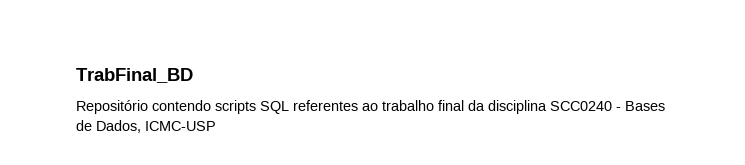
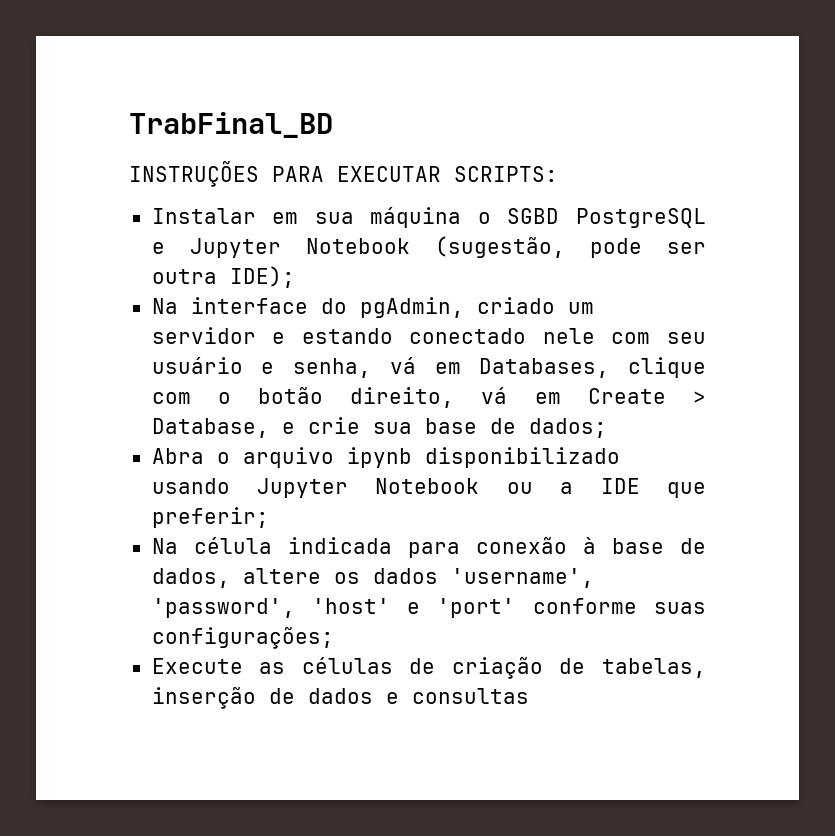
- Repositório contendo scripts SQL referentes ao trabalho final da disciplina SCC0240 - Bases de Dados, ICMC-USP
+ INSTRUÇÕES PARA EXECUTAR SCRIPTS:
+ Instalar em sua máquina o SGBD PostgreSQL e Jupyter Notebook (sugestão, pode ser outra IDE);
+ Na interface do pgAdmin, criado um servidor e estando conectado nele com seu usuário e senha, vá em Databases, clique com o botão direito, vá em Create > Database, e crie sua base de dados;
+ Abra o arquivo ipynb disponibilizado usando Jupyter Notebook ou a IDE que preferir;
+ Na célula indicada para conexão à base de dados, altere os dados 'username', 'password', 'host' e 'port' conforme suas configurações;
+ Execute as células de criação de tabelas, inserção de dados e consultas

